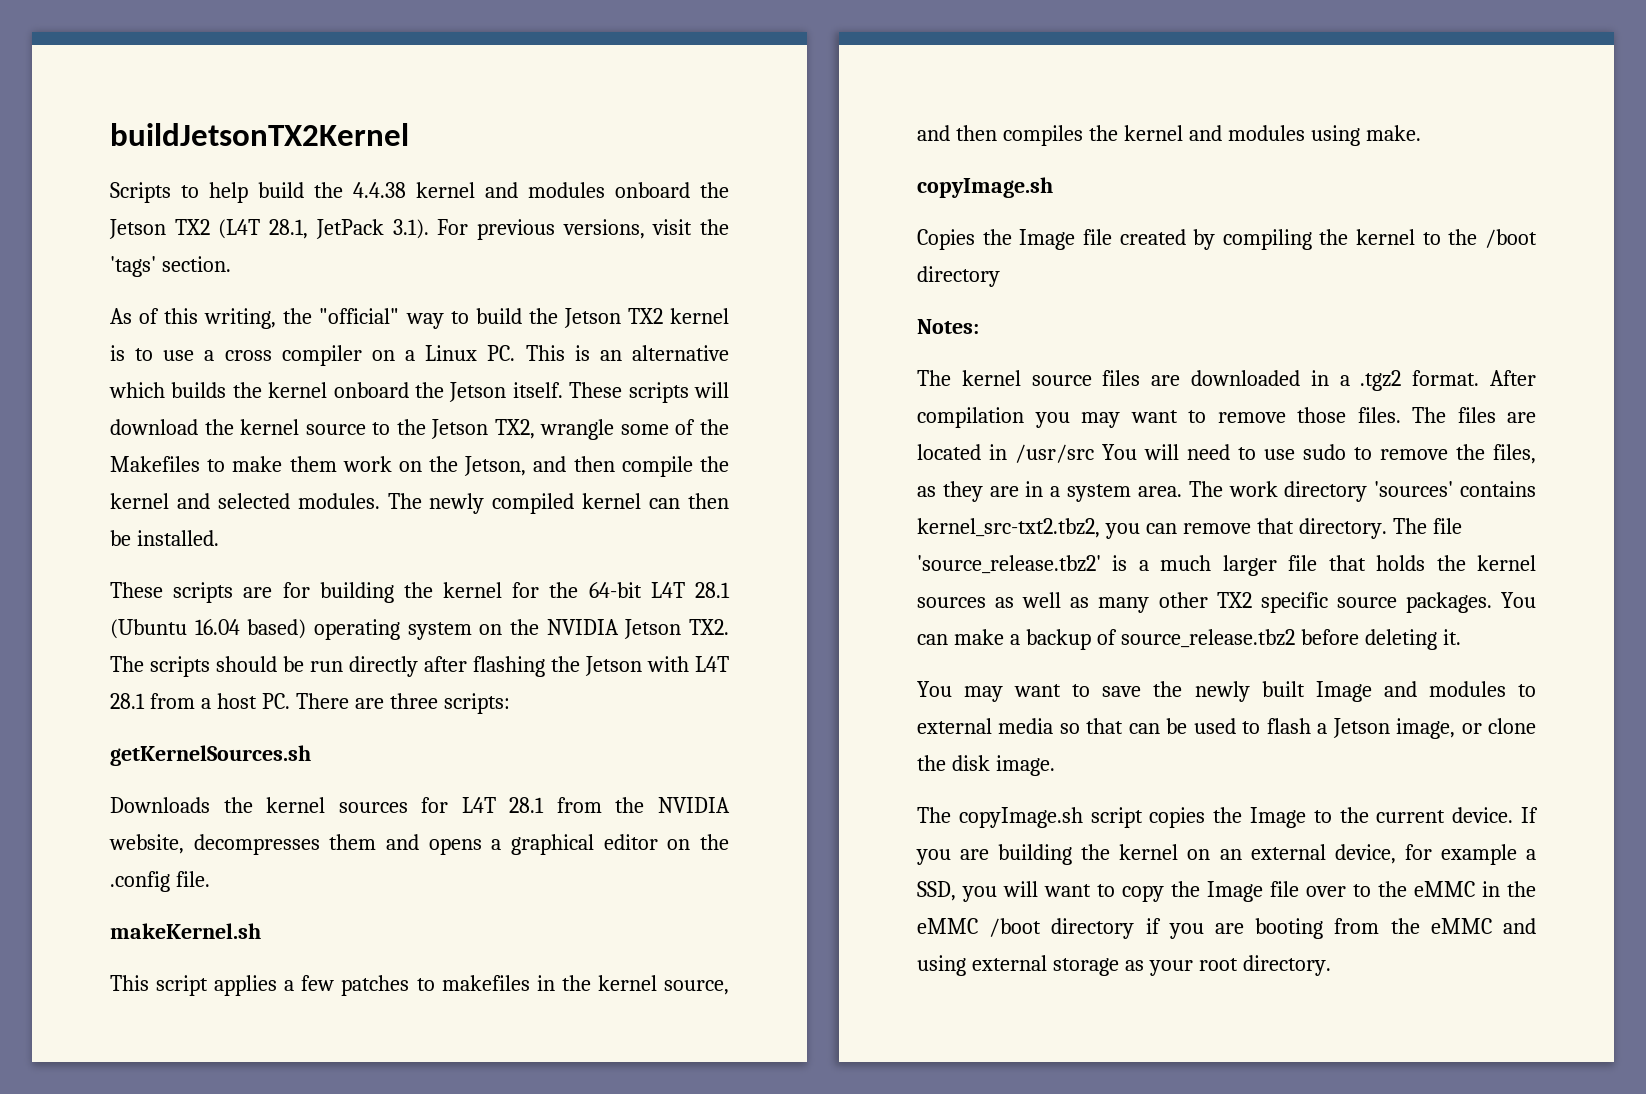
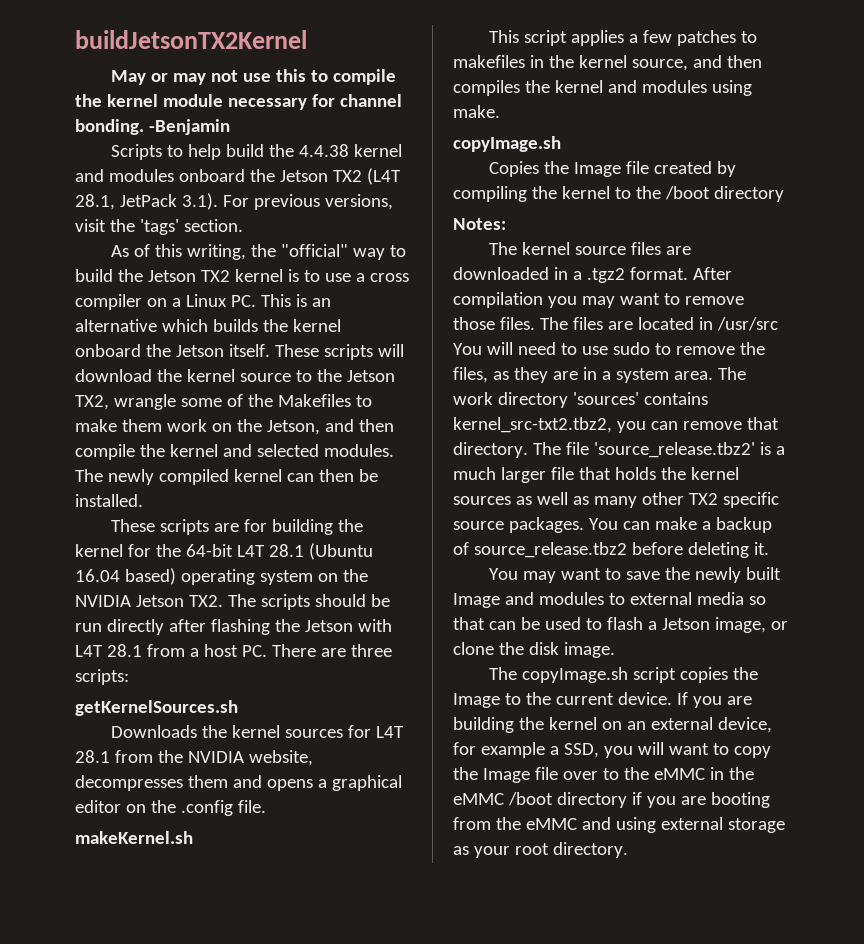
+ May or may not use this to compile the kernel module necessary for channel bonding. -Benjamin

